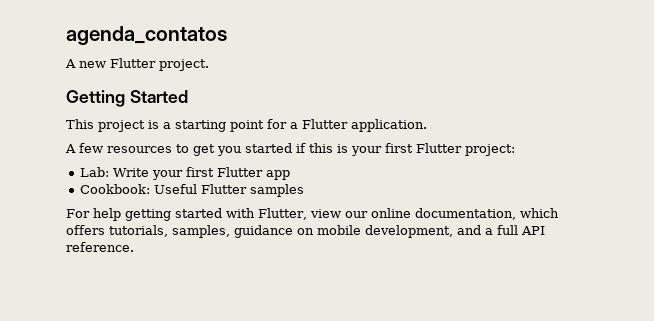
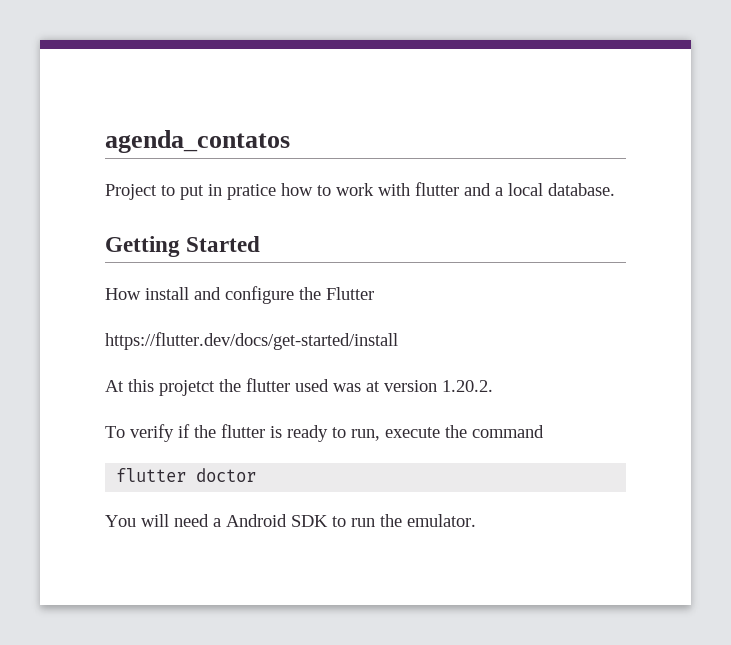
- A new Flutter project.
+ Project to put in pratice how to work with flutter and a local database.
  Getting Started
- This project is a starting point for a Flutter application.
- A few resources to get you started if this is your first Flutter project:
- Lab: Write your first Flutter app
- Cookbook: Useful Flutter samples
- For help getting started with Flutter, view our online documentation, which offers tutorials, samples, guidance on mobile development, and a full API reference.
+ How install and configure the Flutter
+ https://flutter.dev/docs/get-started/install
+ At this projetct the flutter used was at version 1.20.2.
+ To verify if the flutter is ready to run, execute the command
+ flutter doctor
+ You will need a Android SDK to run the emulator.

